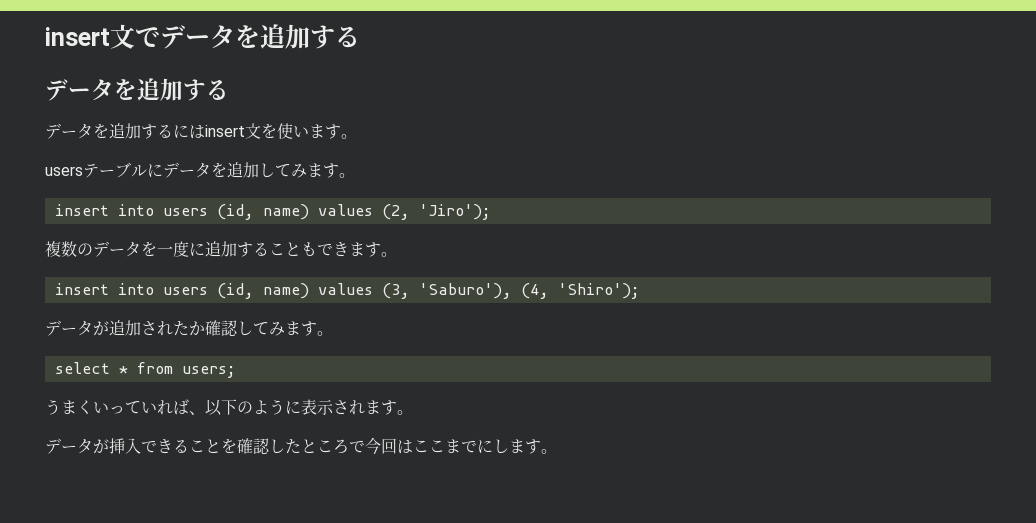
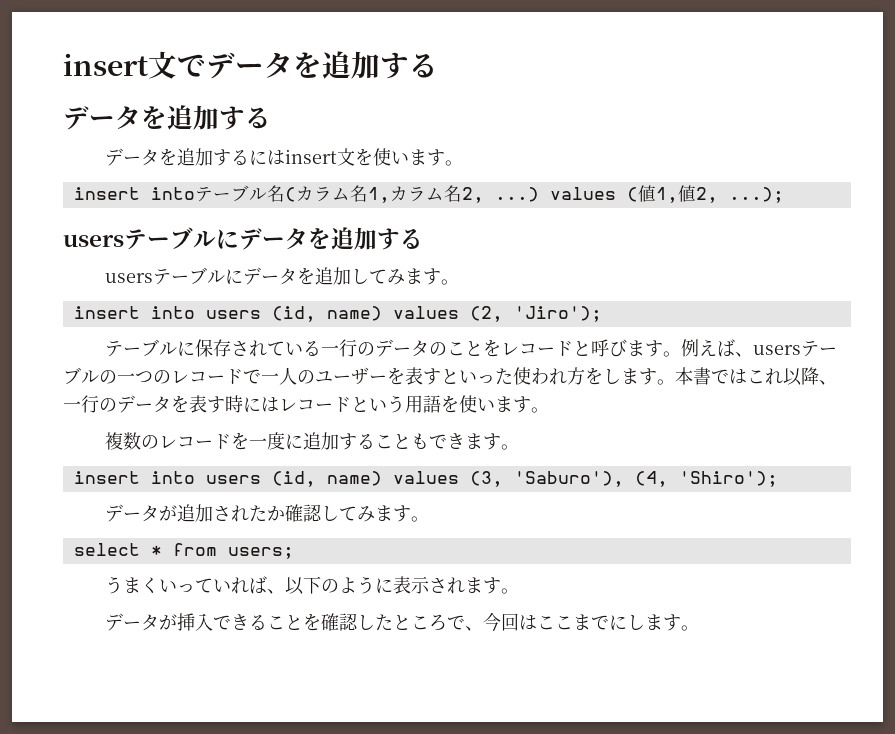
+ insert intoテーブル名(カラム名1,カラム名2, ...) values (値1,値2, ...);
+ usersテーブルにデータを追加する
- 複数のデータを一度に追加することもできます。
+ テーブルに保存されている一行のデータのことをレコードと呼びます。例えば、usersテーブルの一つのレコードで一人のユーザーを表すといった使われ方をします。本書ではこれ以降、一行のデータを表す時にはレコードという用語を使います。
+ 複数のレコードを一度に追加することもできます。
- データが挿入できることを確認したところで今回はここまでにします。
+ データが挿入できることを確認したところで、今回はここまでにします。

